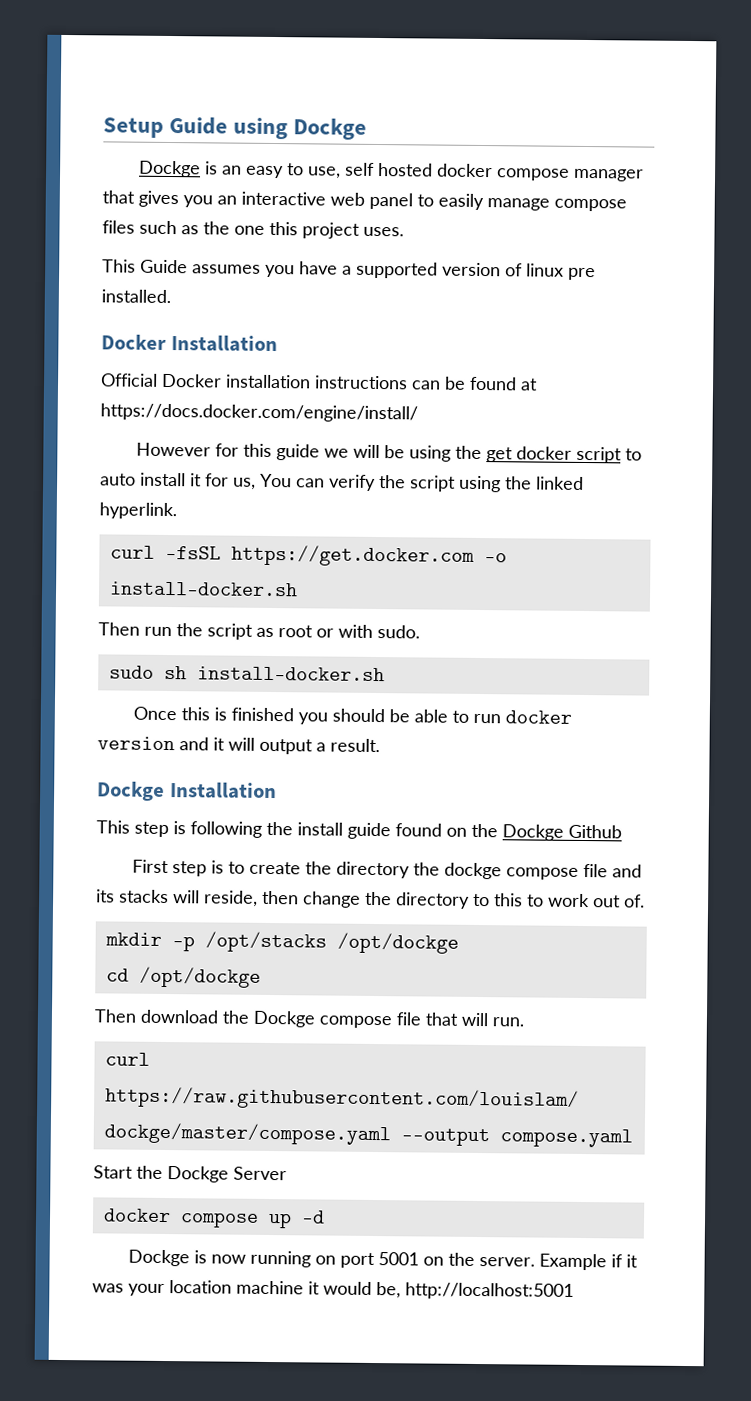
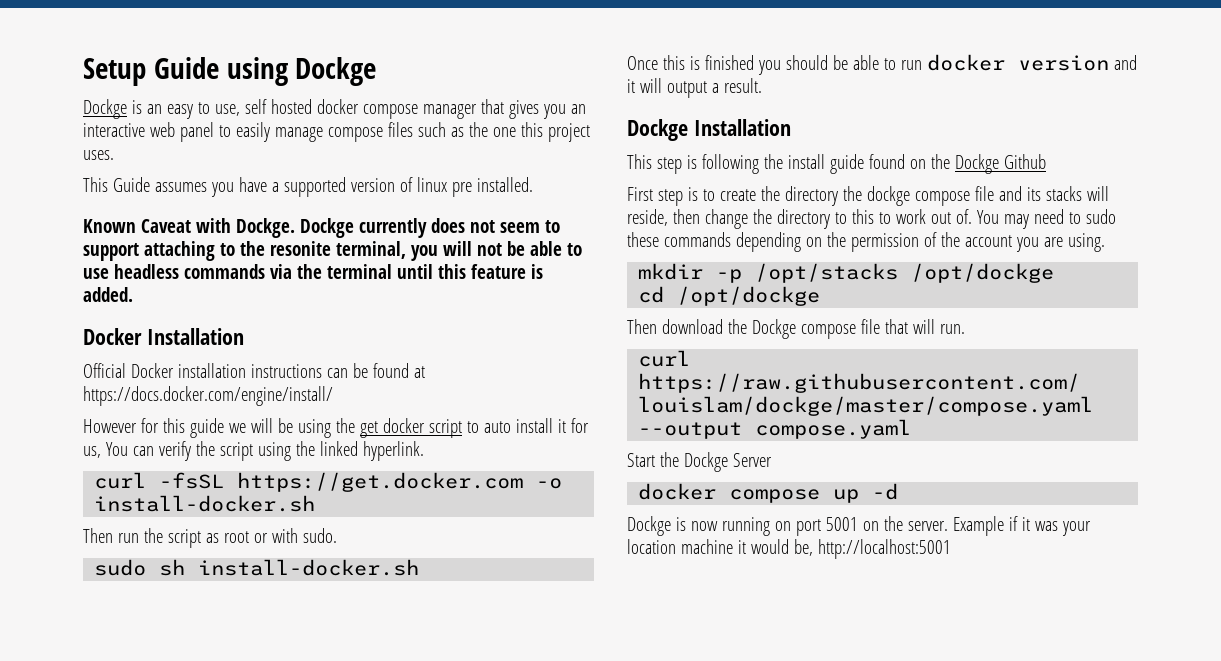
+ Known Caveat with Dockge. Dockge currently does not seem to support attaching to the resonite terminal, you will not be able to use headless commands via the terminal until this feature is added.
+ You may need to sudo these commands depending on the permission of the account you are using.

